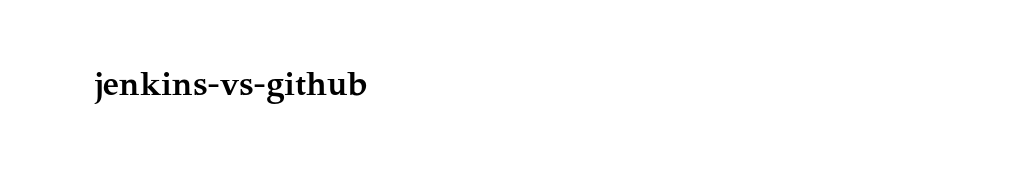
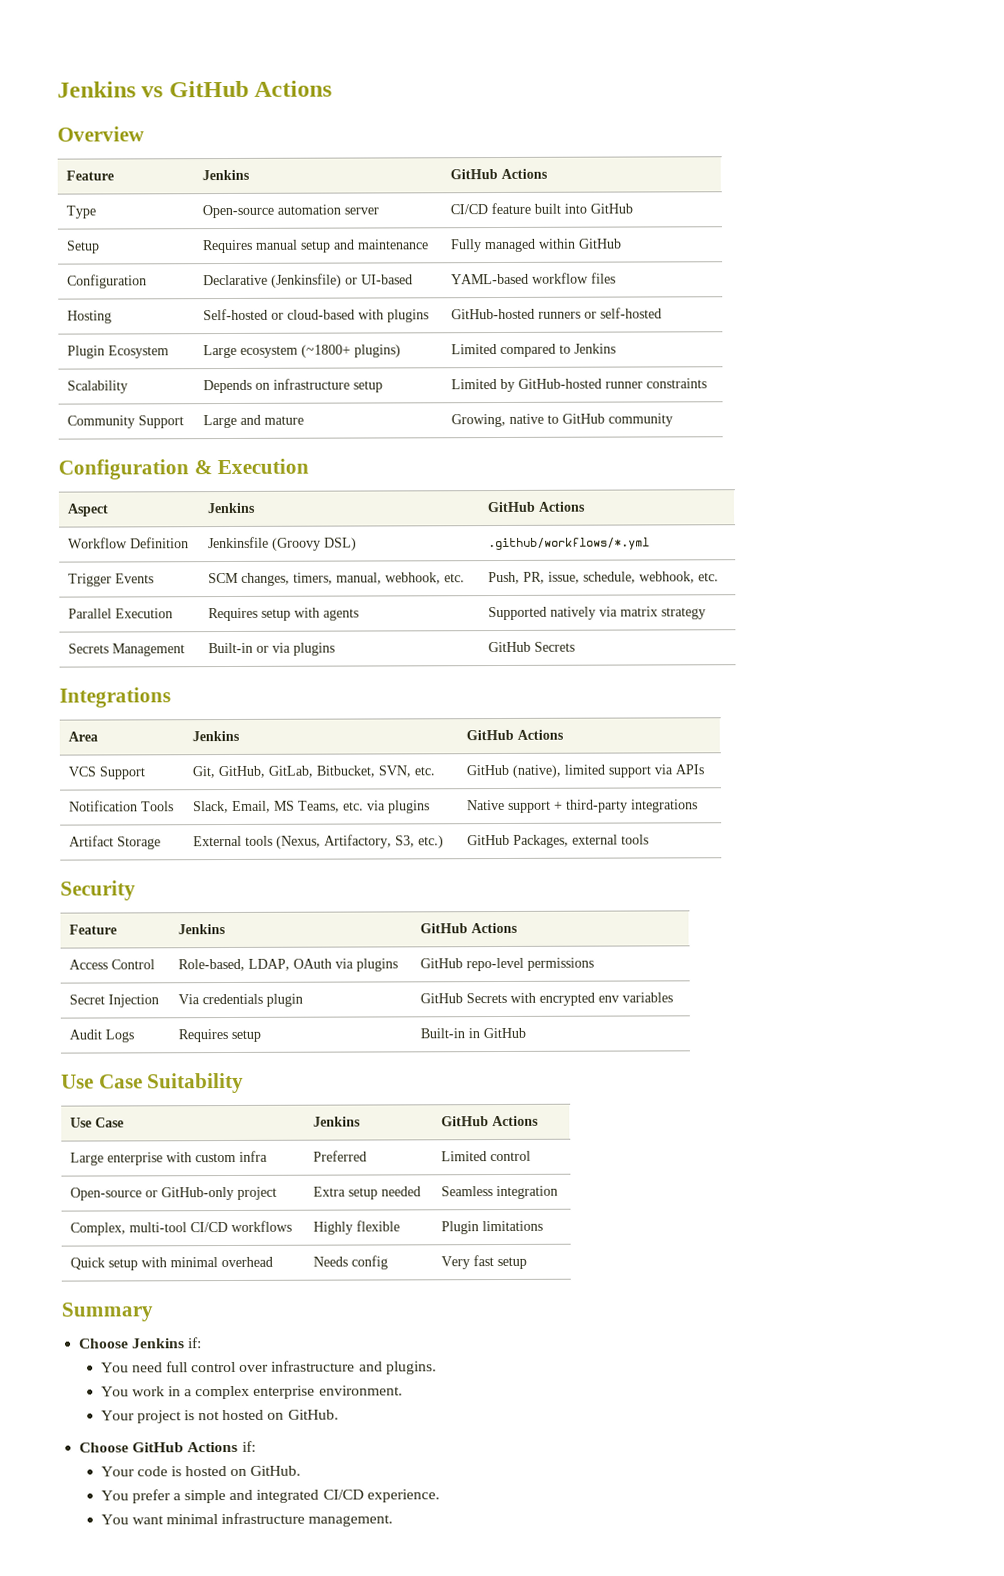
- jenkins-vs-github
+ Jenkins vs GitHub Actions
+ Overview
+ Feature | Jenkins | GitHub Actions
+ Type | Open-source automation server | CI/CD feature built into GitHub
+ Setup | Requires manual setup and maintenance | Fully managed within GitHub
+ Configuration | Declarative (Jenkinsfile) or UI-based | YAML-based workflow files
+ Hosting | Self-hosted or cloud-based with plugins | GitHub-hosted runners or self-hosted
+ Plugin Ecosystem | Large ecosystem (~1800+ plugins) | Limited compared to Jenkins
+ Scalability | Depends on infrastructure setup | Limited by GitHub-hosted runner constraints
+ Community Support | Large and mature | Growing, native to GitHub community
+ Configuration & Execution
+ Aspect | Jenkins | GitHub Actions
+ Workflow Definition | Jenkinsfile (Groovy DSL) | .github/workflows/*.yml
+ Trigger Events | SCM changes, timers, manual, webhook, etc. | Push, PR, issue, schedule, webhook, etc.
+ Parallel Execution | Requires setup with agents | Supported natively via matrix strategy
+ Secrets Management | Built-in or via plugins | GitHub Secrets
+ Integrations
+ Area | Jenkins | GitHub Actions
+ VCS Support | Git, GitHub, GitLab, Bitbucket, SVN, etc. | GitHub (native), limited support via APIs
+ Notification Tools | Slack, Email, MS Teams, etc. via plugins | Native support + third-party integrations
+ Artifact Storage | External tools (Nexus, Artifactory, S3, etc.) | GitHub Packages, external tools
+ Security
+ Feature | Jenkins | GitHub Actions
+ Access Control | Role-based, LDAP, OAuth via plugins | GitHub repo-level permissions
+ Secret Injection | Via credentials plugin | GitHub Secrets with encrypted env variables
+ Audit Logs | Requires setup | Built-in in GitHub
+ Use Case Suitability
+ Use Case | Jenkins | GitHub Actions
+ Large enterprise with custom infra | Preferred | Limited control
+ Open-source or GitHub-only project | Extra setup needed | Seamless integration
+ Complex, multi-tool CI/CD workflows | Highly flexible | Plugin limitations
+ Quick setup with minimal overhead | Needs config | Very fast setup
+ Summary
+ Choose Jenkins if:
+ You need full control over infrastructure and plugins.
+ You work in a complex enterprise environment.
+ Your project is not hosted on GitHub.
+ Choose GitHub Actions if:
+ Your code is hosted on GitHub.
+ You prefer a simple and integrated CI/CD experience.
+ You want minimal infrastructure management.

